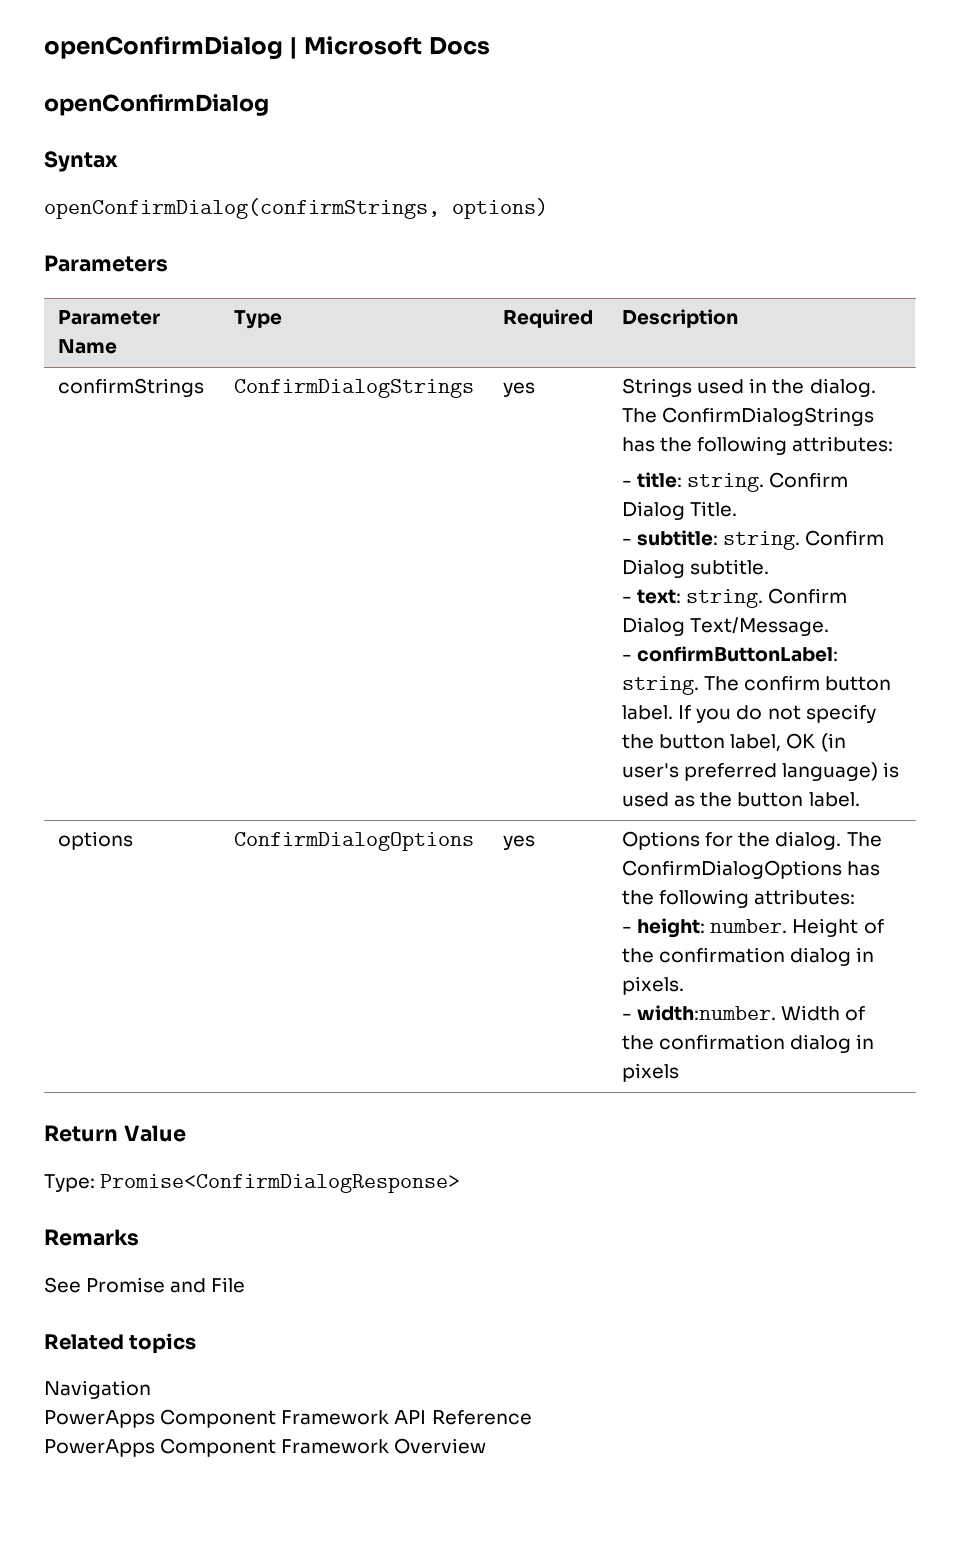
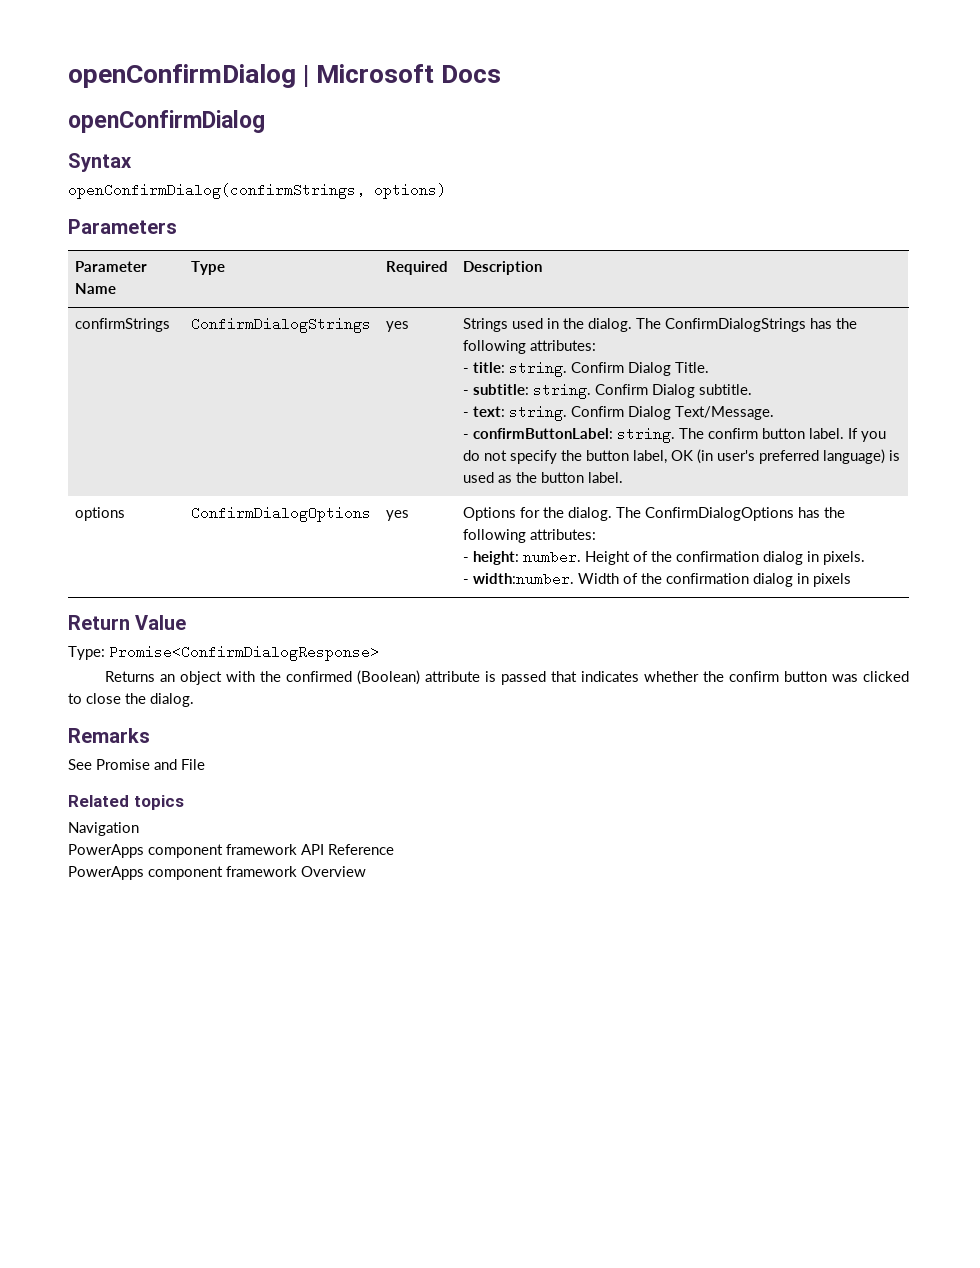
+ Returns an object with the confirmed (Boolean) attribute is passed that indicates whether the confirm button was clicked to close the dialog.
- PowerApps Component Framework API Reference
+ PowerApps component framework API Reference
- PowerApps Component Framework Overview
+ PowerApps component framework Overview

